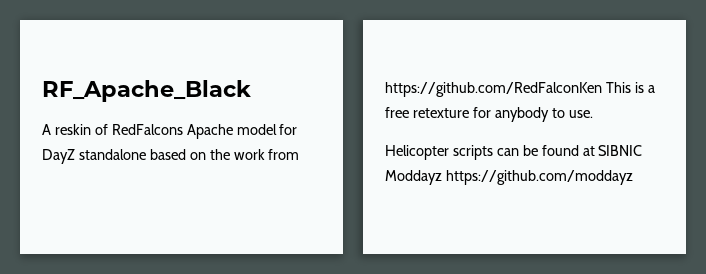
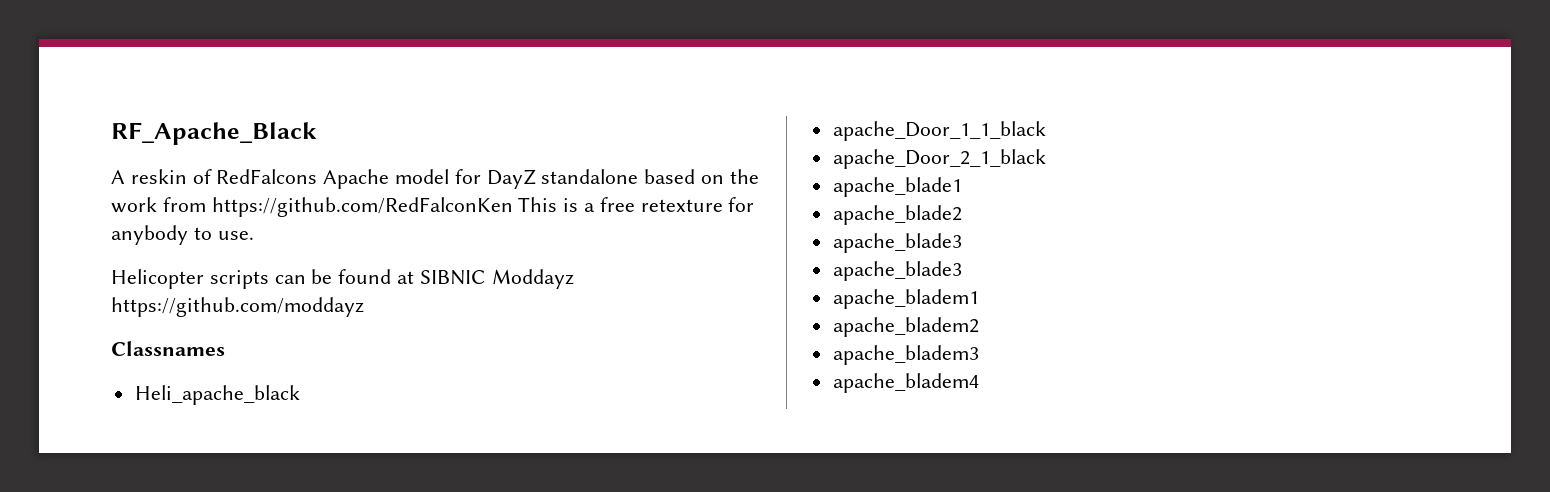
+ Classnames
+ Heli_apache_black
+ apache_Door_1_1_black
+ apache_Door_2_1_black
+ apache_blade1
+ apache_blade2
+ apache_blade3
+ apache_blade3
+ apache_bladem1
+ apache_bladem2
+ apache_bladem3
+ apache_bladem4

